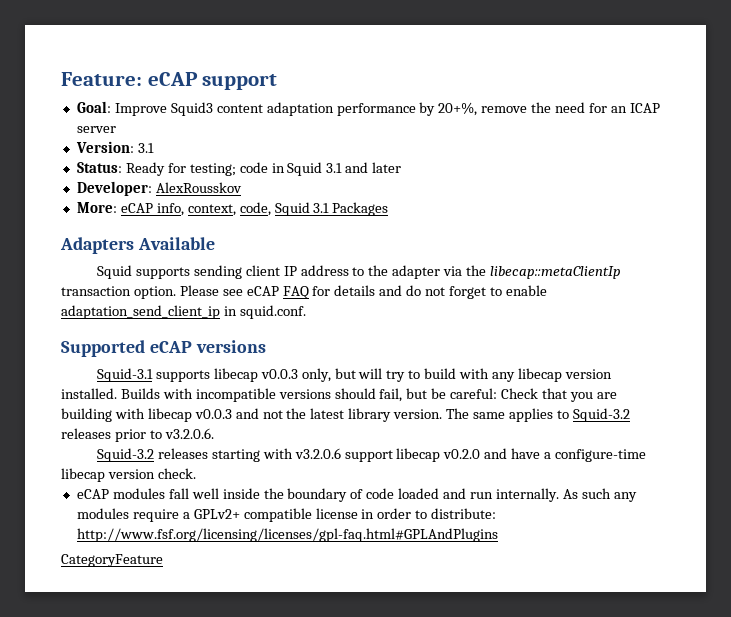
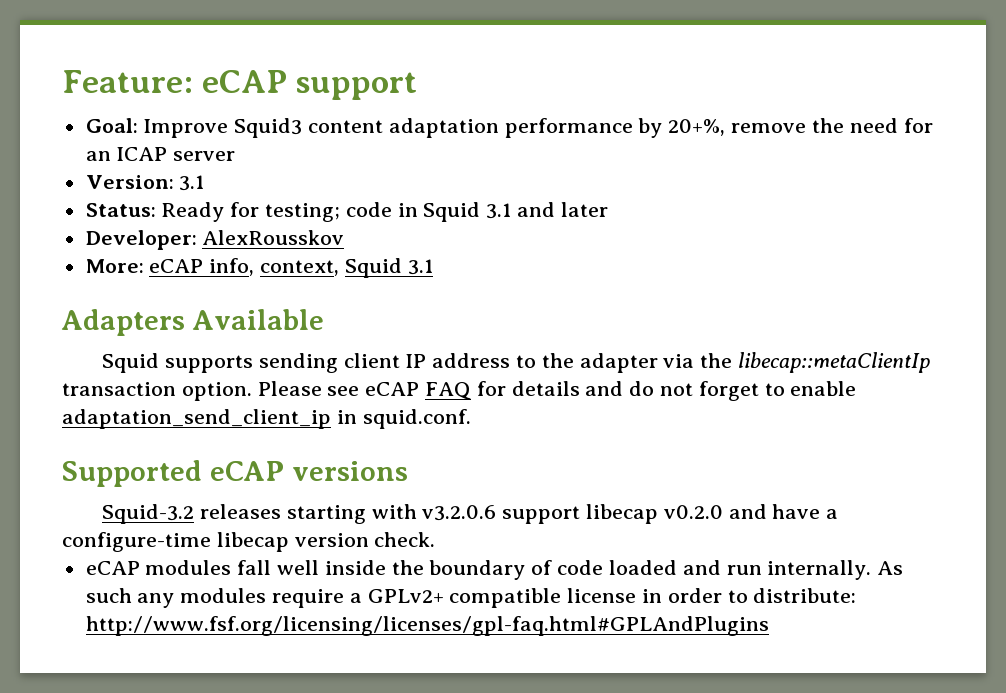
- More: eCAP info, context, code, Squid 3.1 Packages
+ More: eCAP info, context, Squid 3.1
- Squid-3.1 supports libecap v0.0.3 only, but will try to build with any libecap version installed. Builds with incompatible versions should fail, but be careful: Check that you are building with libecap v0.0.3 and not the latest library version. The same applies to Squid-3.2 releases prior to v3.2.0.6.
- CategoryFeature

